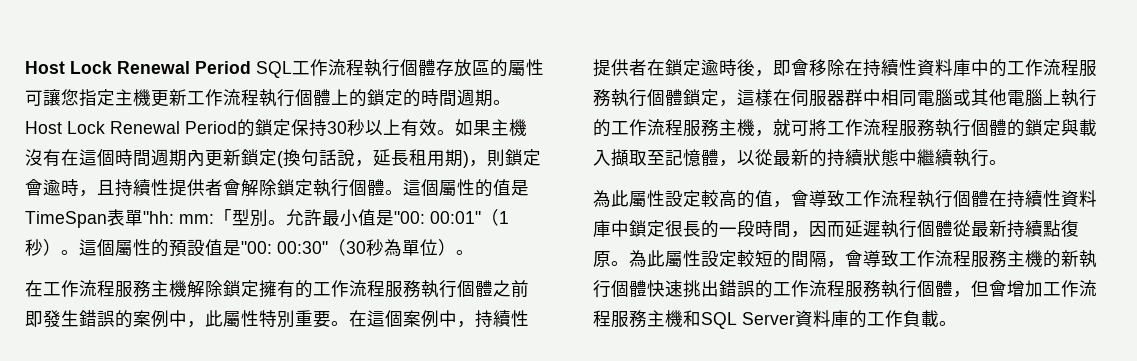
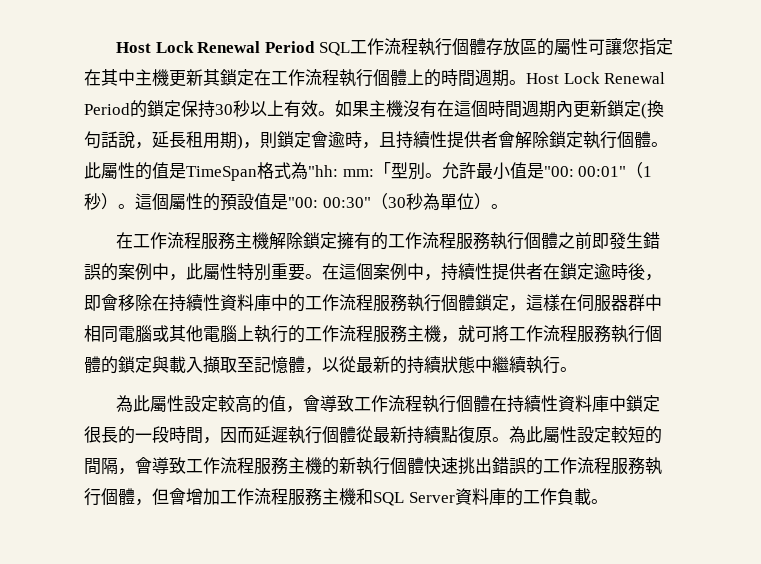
- Host Lock Renewal Period SQL工作流程執行個體存放區的屬性可讓您指定主機更新工作流程執行個體上的鎖定的時間週期。
+ Host Lock Renewal Period SQL工作流程執行個體存放區的屬性可讓您指定在其中主機更新其鎖定在工作流程執行個體上的時間週期。
- 這個屬性的值是TimeSpan表單"hh: mm:「型別。
+ 此屬性的值是TimeSpan格式為"hh: mm:「型別。

